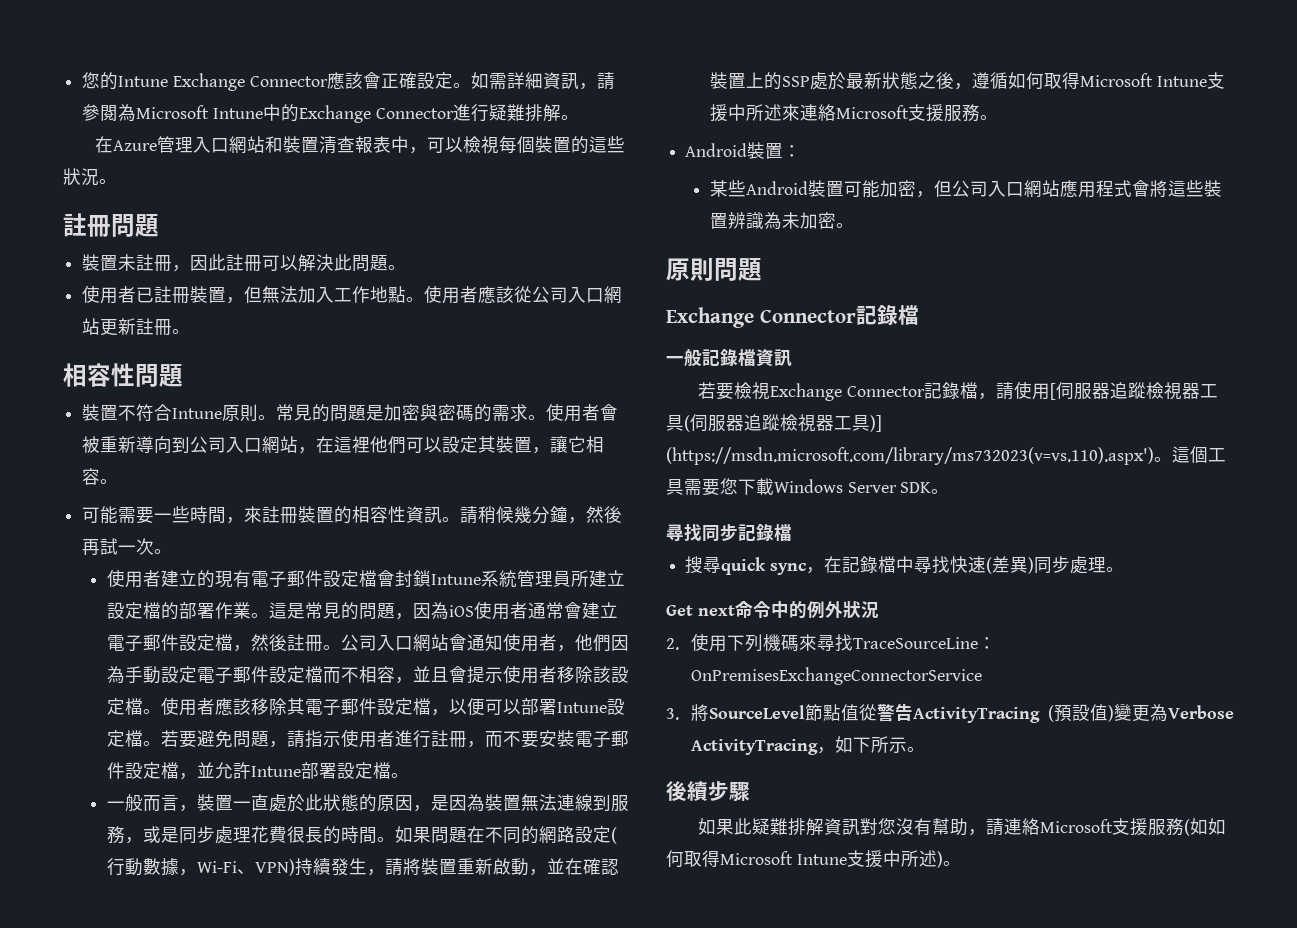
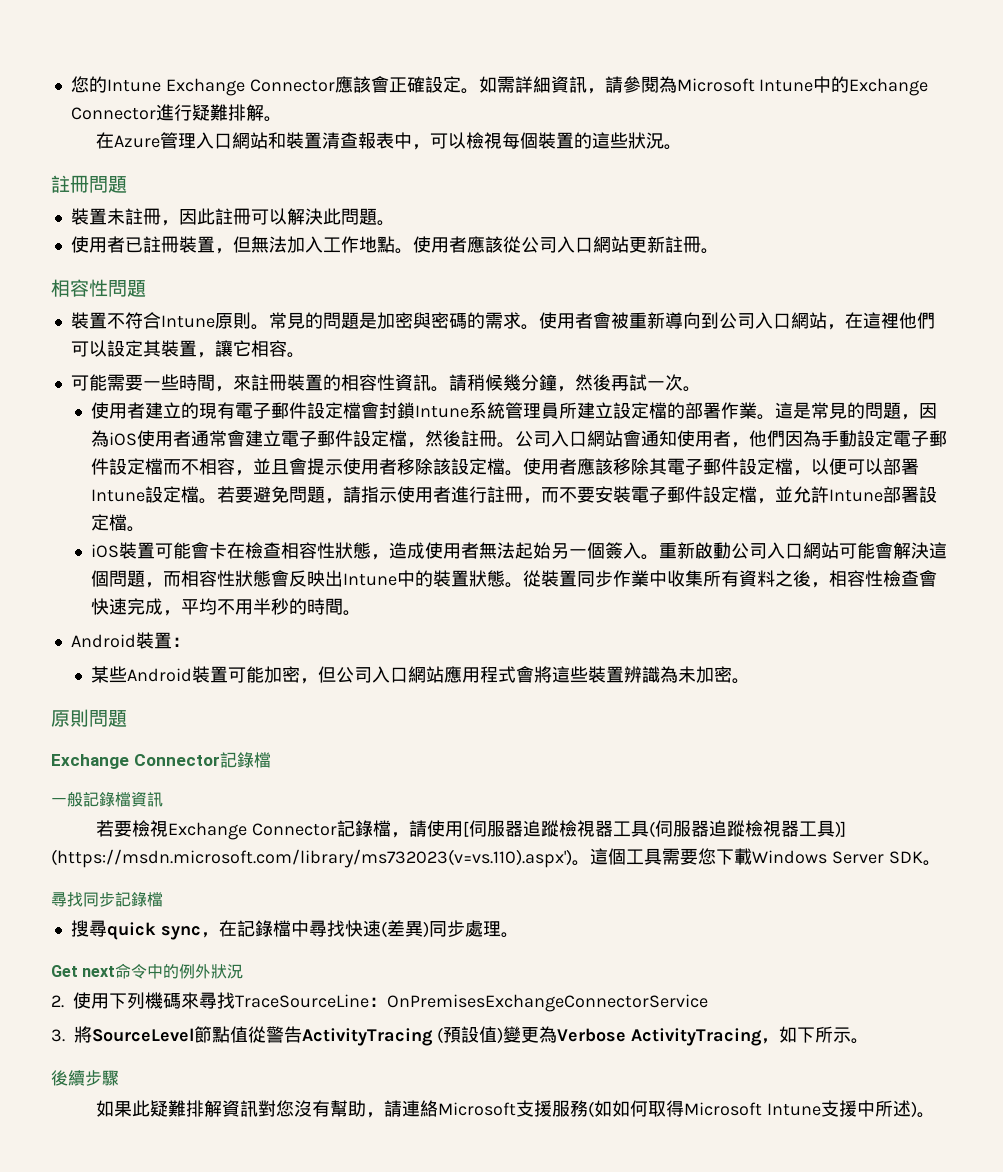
- 一般而言，裝置一直處於此狀態的原因，是因為裝置無法連線到服務，或是同步處理花費很長的時間。如果問題在不同的網路設定(行動數據，Wi-Fi、VPN)持續發生，請將裝置重新啟動，並在確認裝置上的SSP處於最新狀態之後，遵循如何取得Microsoft Intune支援中所述來連絡Microsoft支援服務。
+ iOS裝置可能會卡在檢查相容性狀態，造成使用者無法起始另一個簽入。重新啟動公司入口網站可能會解決這個問題，而相容性狀態會反映出Intune中的裝置狀態。從裝置同步作業中收集所有資料之後，相容性檢查會快速完成，平均不用半秒的時間。

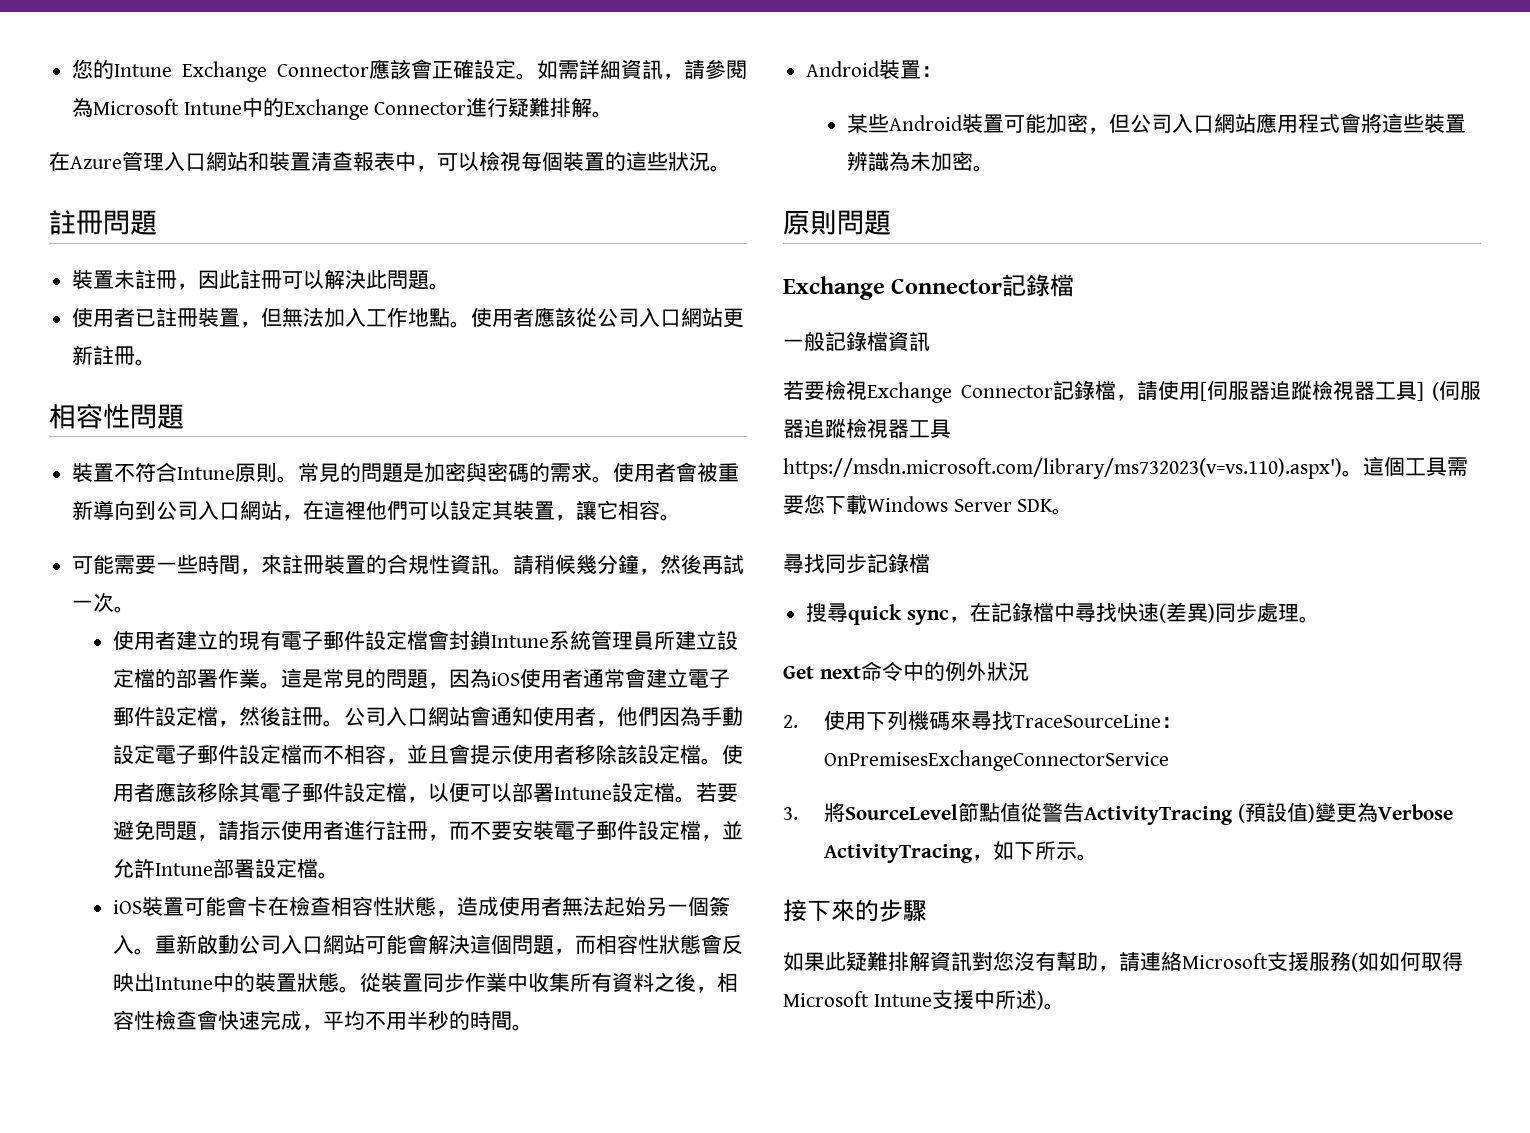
- 可能需要一些時間，來註冊裝置的相容性資訊。
+ 可能需要一些時間，來註冊裝置的合規性資訊。
- 若要檢視Exchange Connector記錄檔，請使用[伺服器追蹤檢視器工具(伺服器追蹤檢視器工具)] (https://msdn.microsoft.com/library/ms732023(v=vs.110).aspx')。
+ 若要檢視Exchange Connector記錄檔，請使用[伺服器追蹤檢視器工具] (伺服器追蹤檢視器工具https://msdn.microsoft.com/library/ms732023(v=vs.110).aspx')。
- 後續步驟
+ 接下來的步驟

